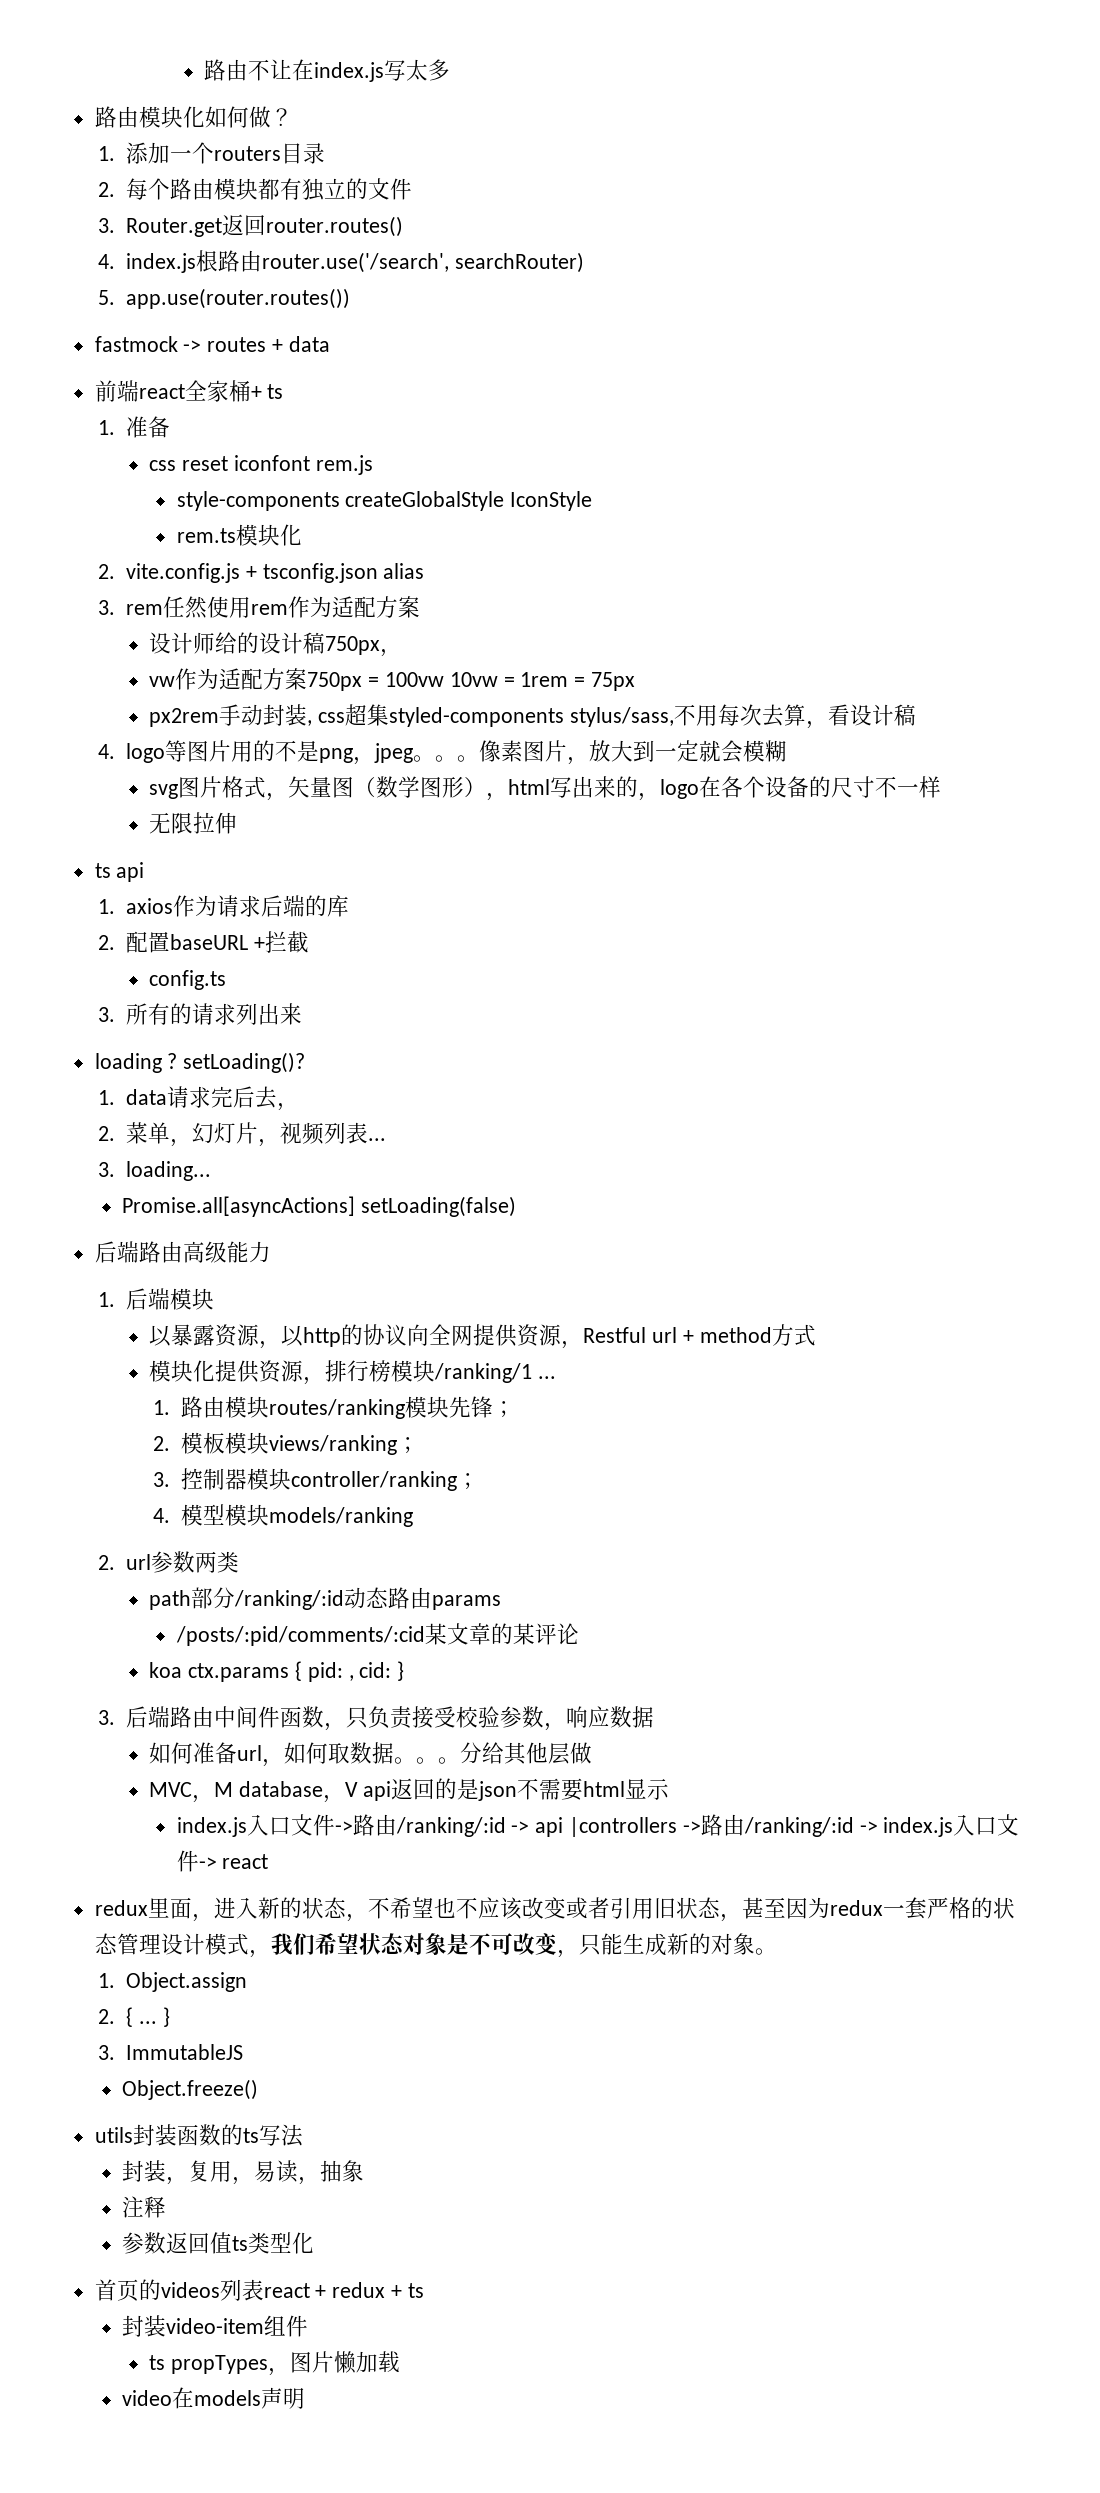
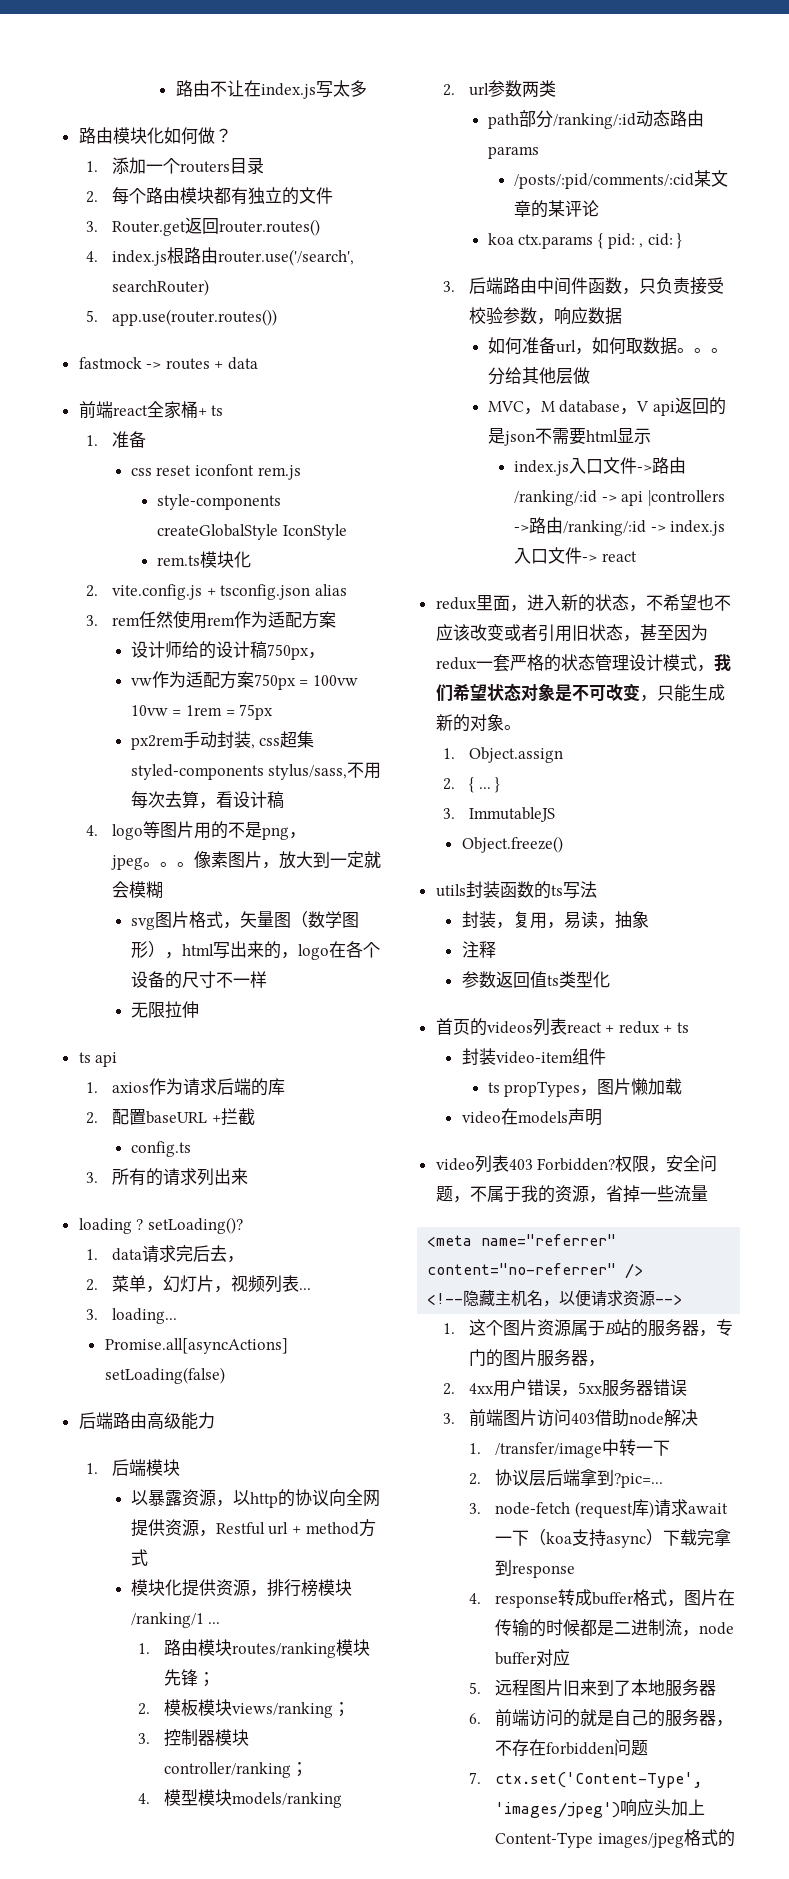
+ video列表403 Forbidden?权限，安全问题，不属于我的资源，省掉一些流量
+ <meta name="referrer" content="no-referrer" />
+ <!--隐藏主机名，以便请求资源-->
+ 1.这个图片资源属于B站的服务器，专门的图片服务器，
+ 2. 4xx用户错误，5xx服务器错误
+ 3.前端图片访问403借助node解决
+ 1. /transfer/image中转一下
+ 2.协议层后端拿到?pic=...
+ 3. node-fetch (request库)请求await一下（koa支持async）下载完拿到response
+ 4. response转成buffer格式，图片在传输的时候都是二进制流，node buffer对应
+ 5.远程图片旧来到了本地服务器
+ 6.前端访问的就是自己的服务器，不存在forbidden问题
+ 7. ctx.set('Content-Type', 'images/jpeg')响应头加上Content-Type images/jpeg格式的

